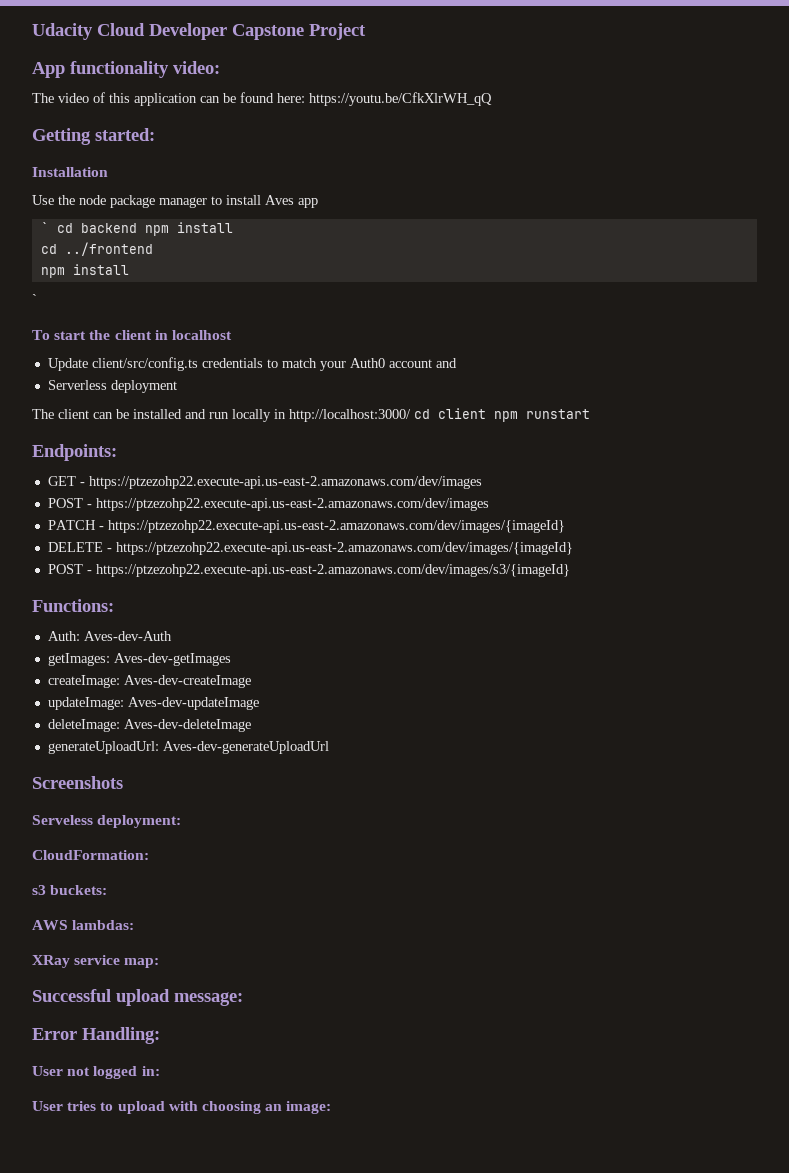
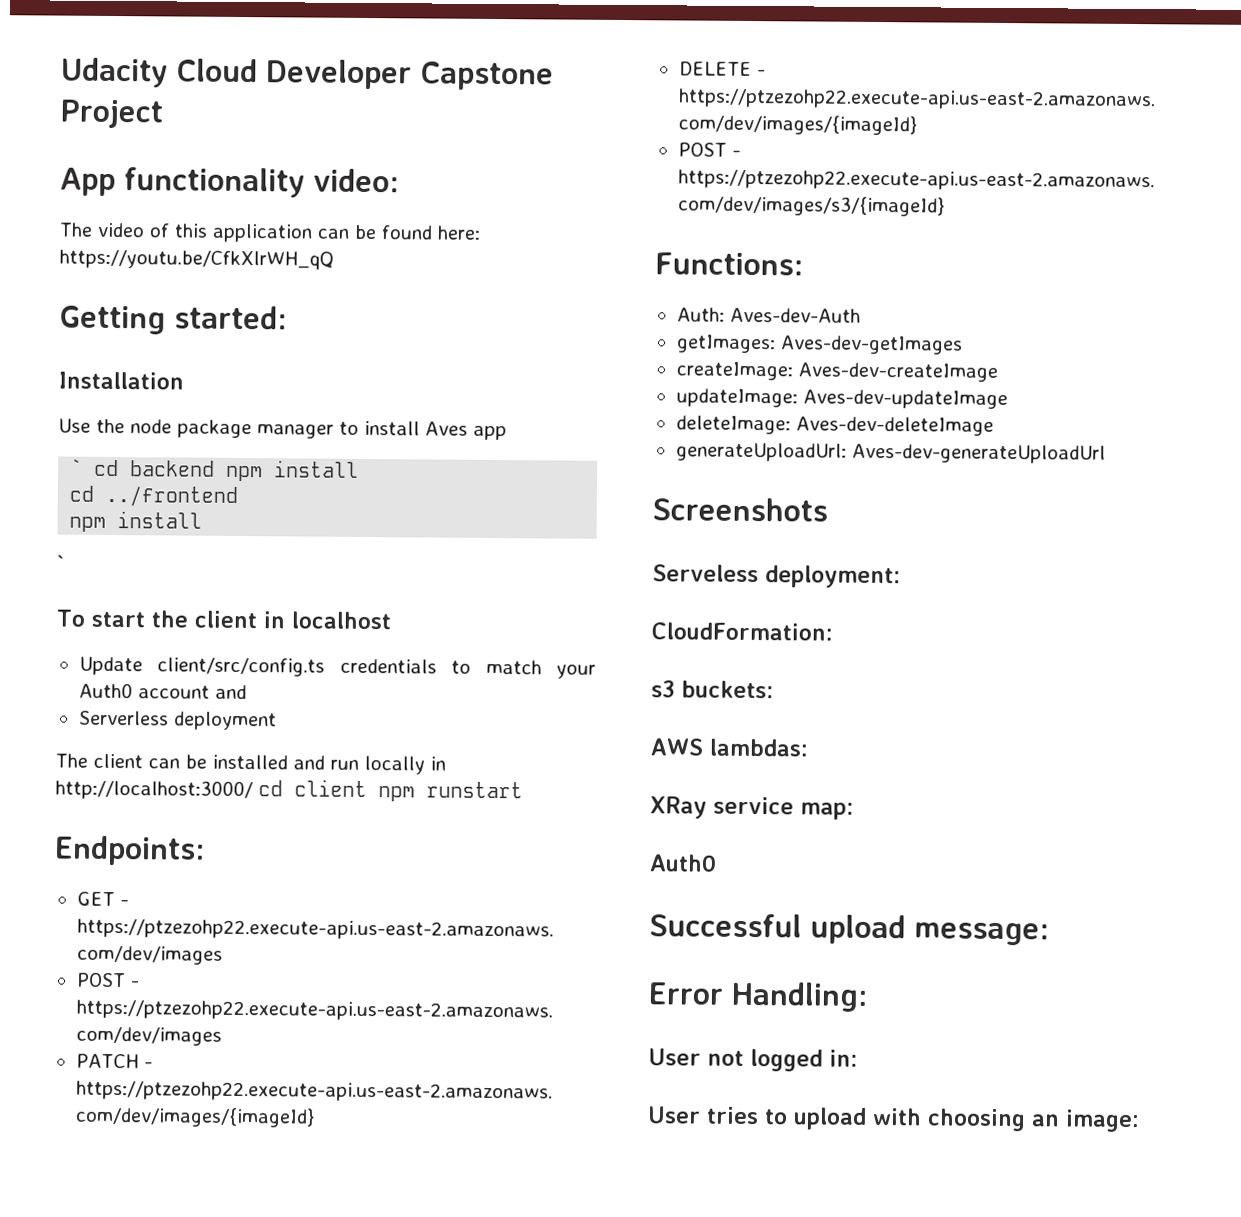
  XRay service map:
+ Auth0

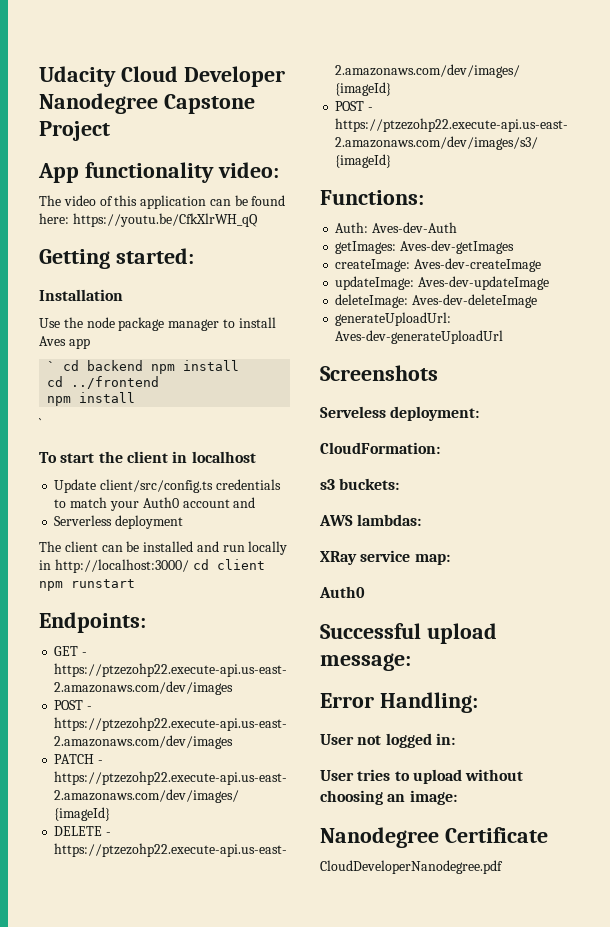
- Udacity Cloud Developer Capstone Project
+ Udacity Cloud Developer Nanodegree Capstone Project
- User tries to upload with choosing an image:
+ User tries to upload without choosing an image:
+ Nanodegree Certificate
+ CloudDeveloperNanodegree.pdf

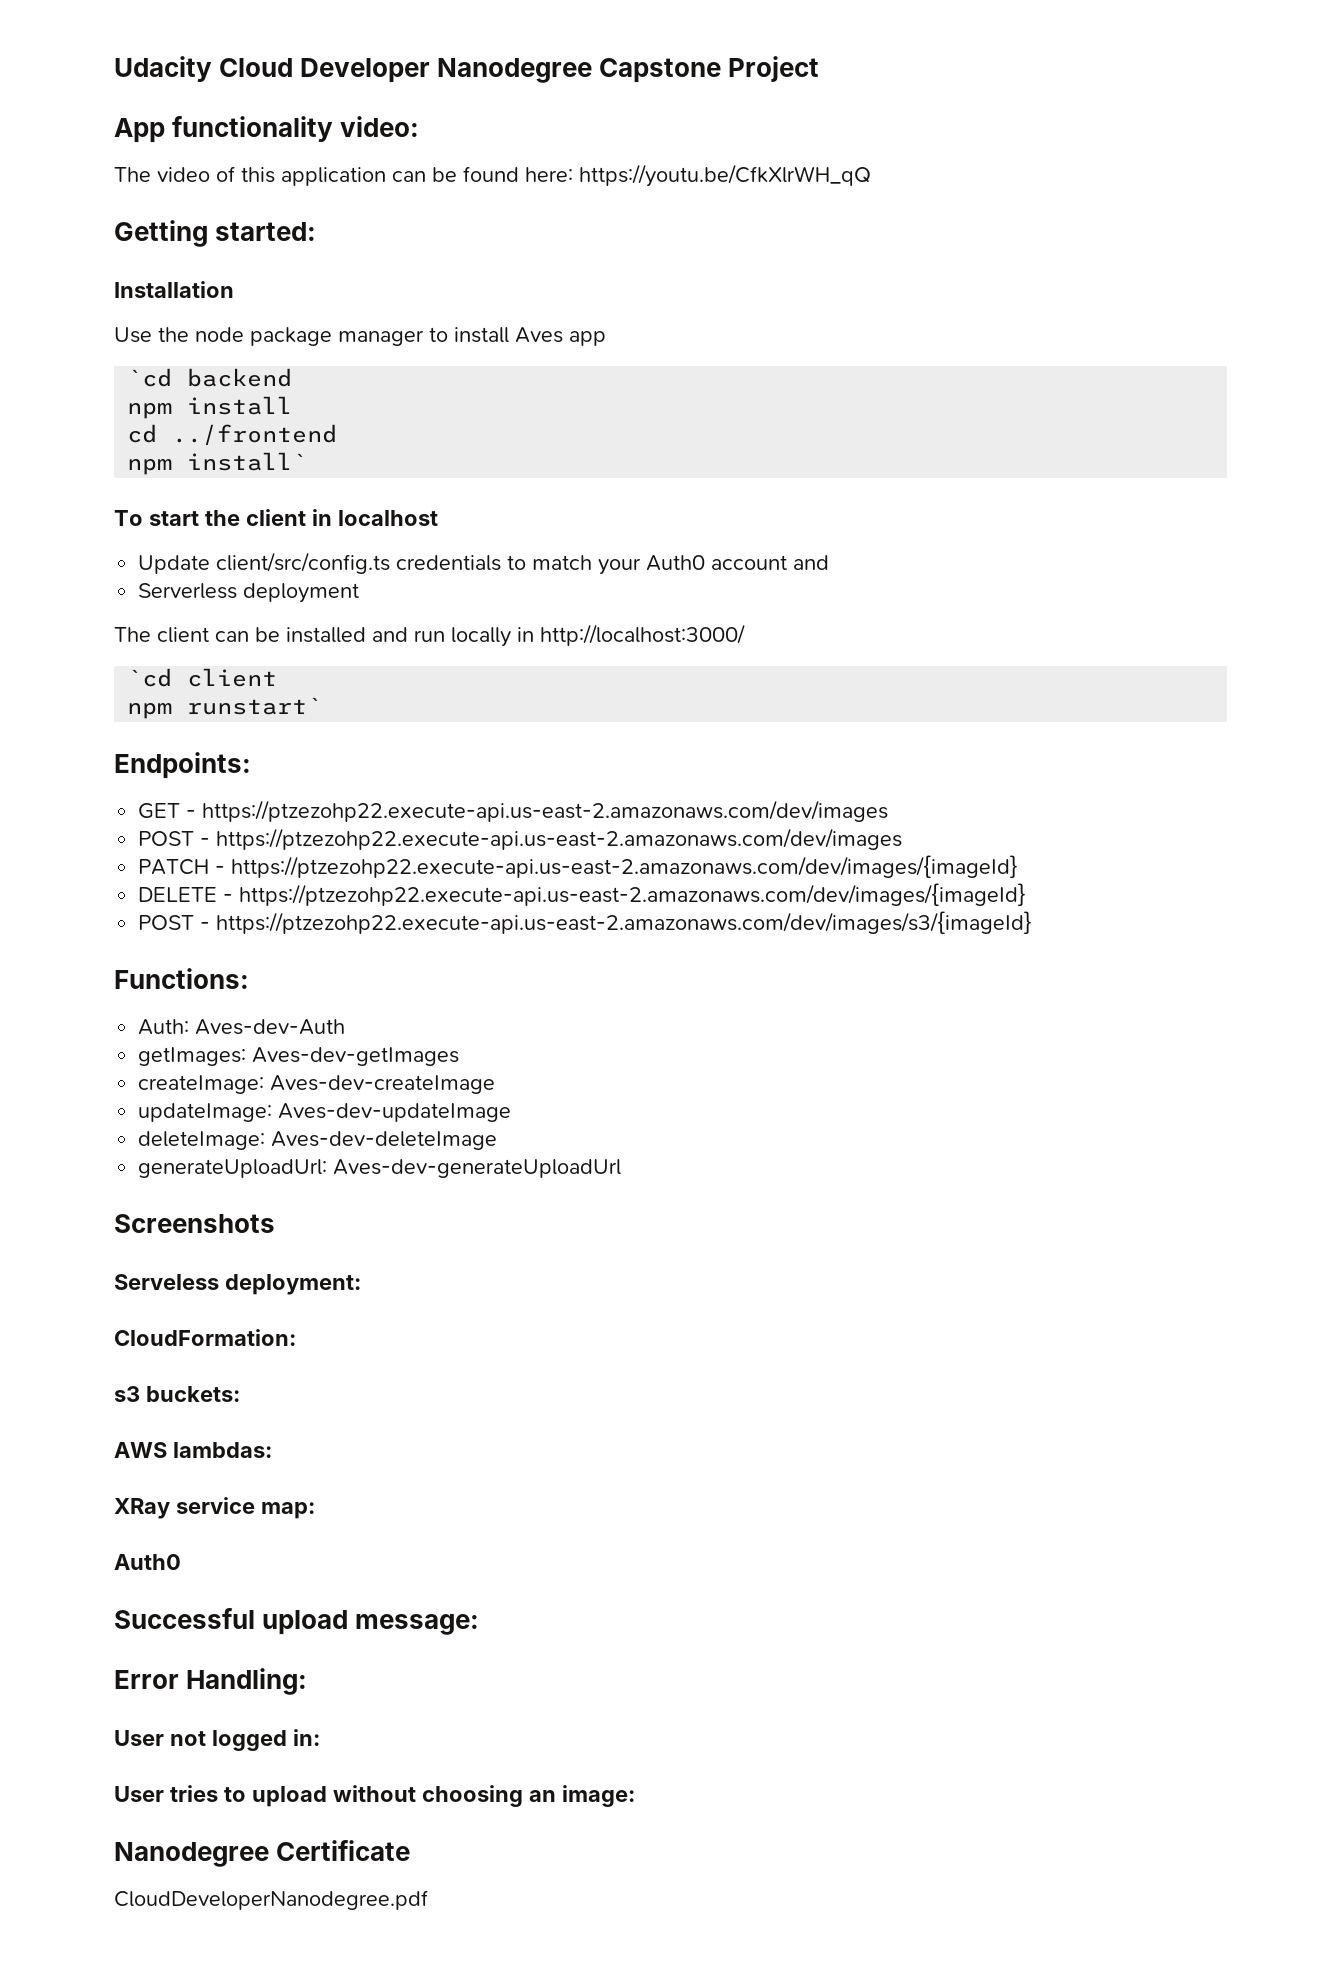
- ` cd backend npm install
+ `cd backend
+ npm install
  cd ../frontend
- npm install
- `
+ npm install`
- The client can be installed and run locally in http://localhost:3000/ cd client npm runstart
+ The client can be installed and run locally in http://localhost:3000/
+ `cd client
+ npm runstart`

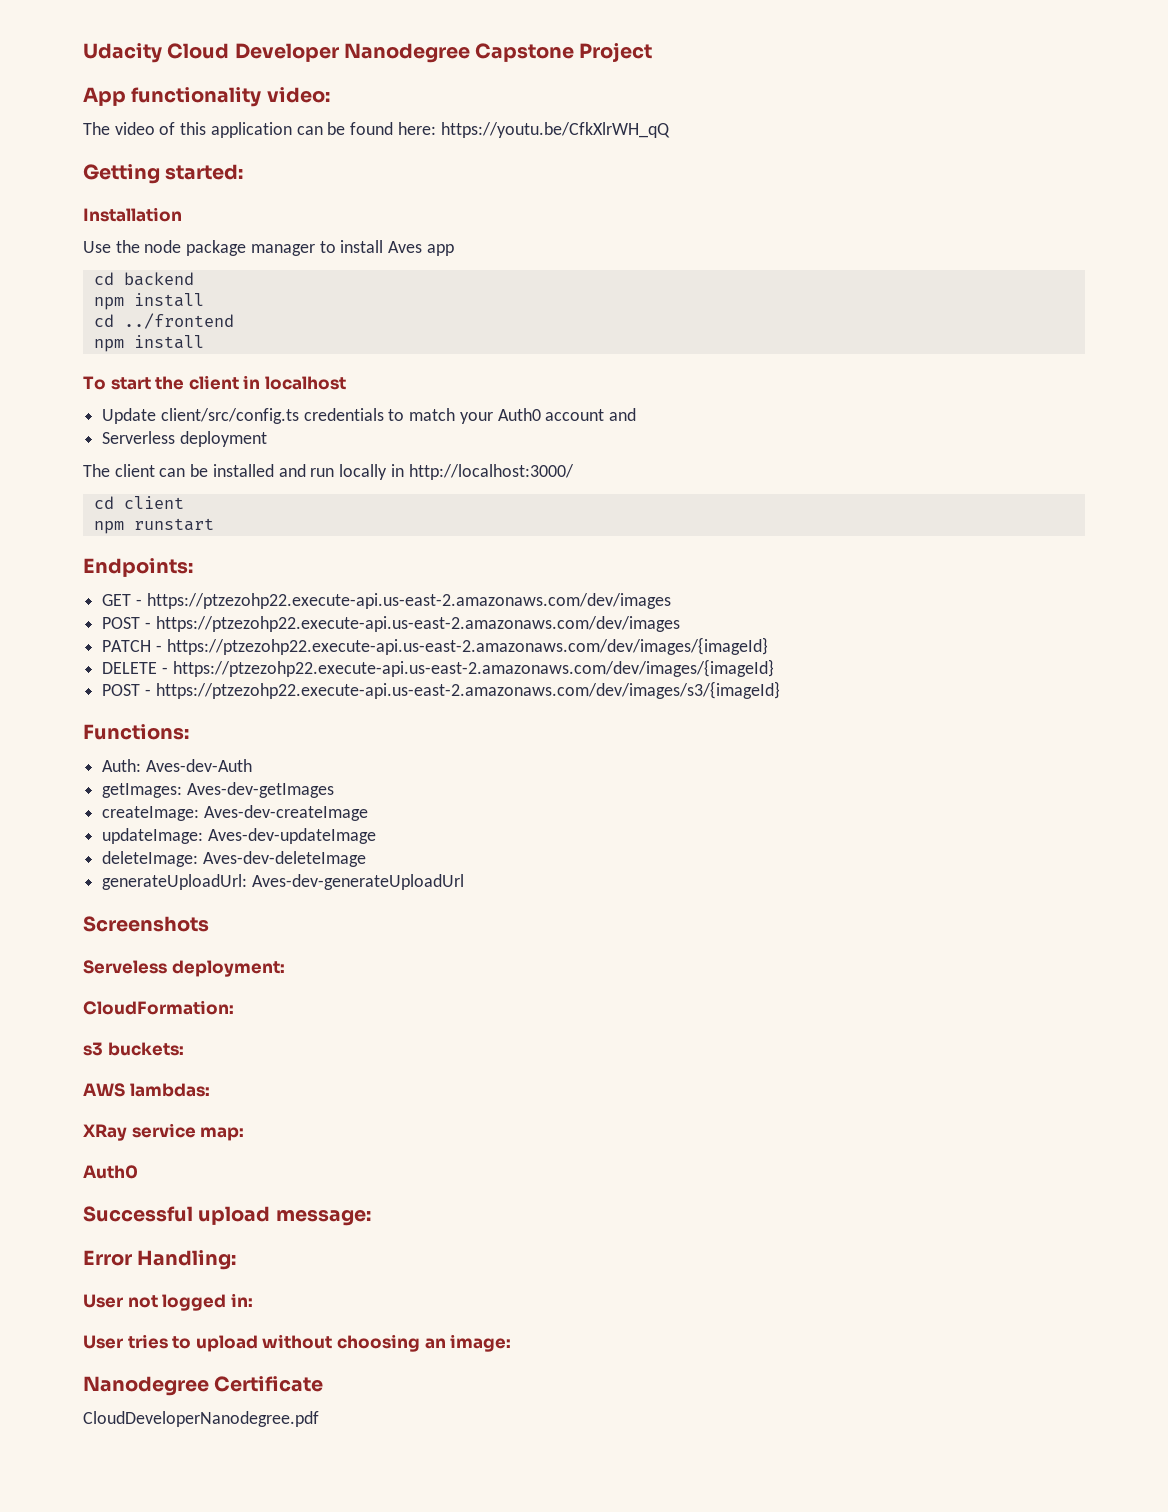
- `cd backend
+ cd backend
  cd ../frontend
- npm install`
+ npm install
- `cd client
+ cd client
- npm runstart`
+ npm runstart

